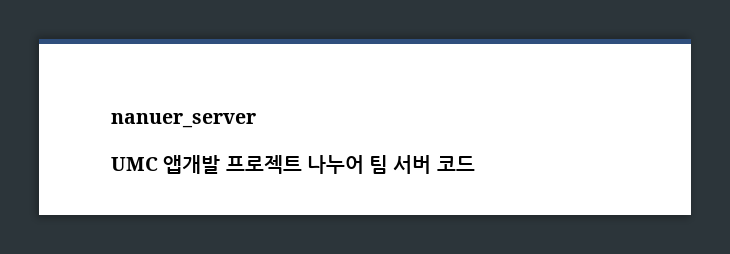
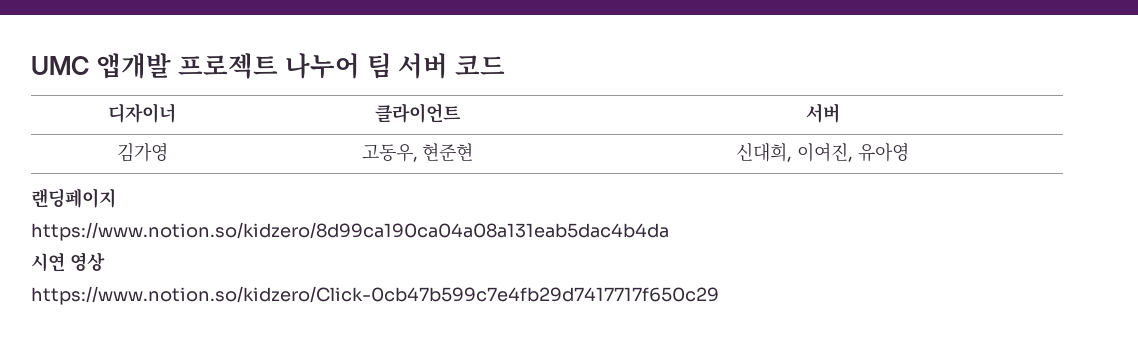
- nanuer_server
+ 디자이너 | 클라이언트 | 서버
+ 김가영 | 고동우, 현준현 | 신대희, 이여진, 유아영
+ 랜딩페이지
+ https://www.notion.so/kidzero/8d99ca190ca04a08a131eab5dac4b4da
+ 시연 영상
+ https://www.notion.so/kidzero/Click-0cb47b599c7e4fb29d7417717f650c29

